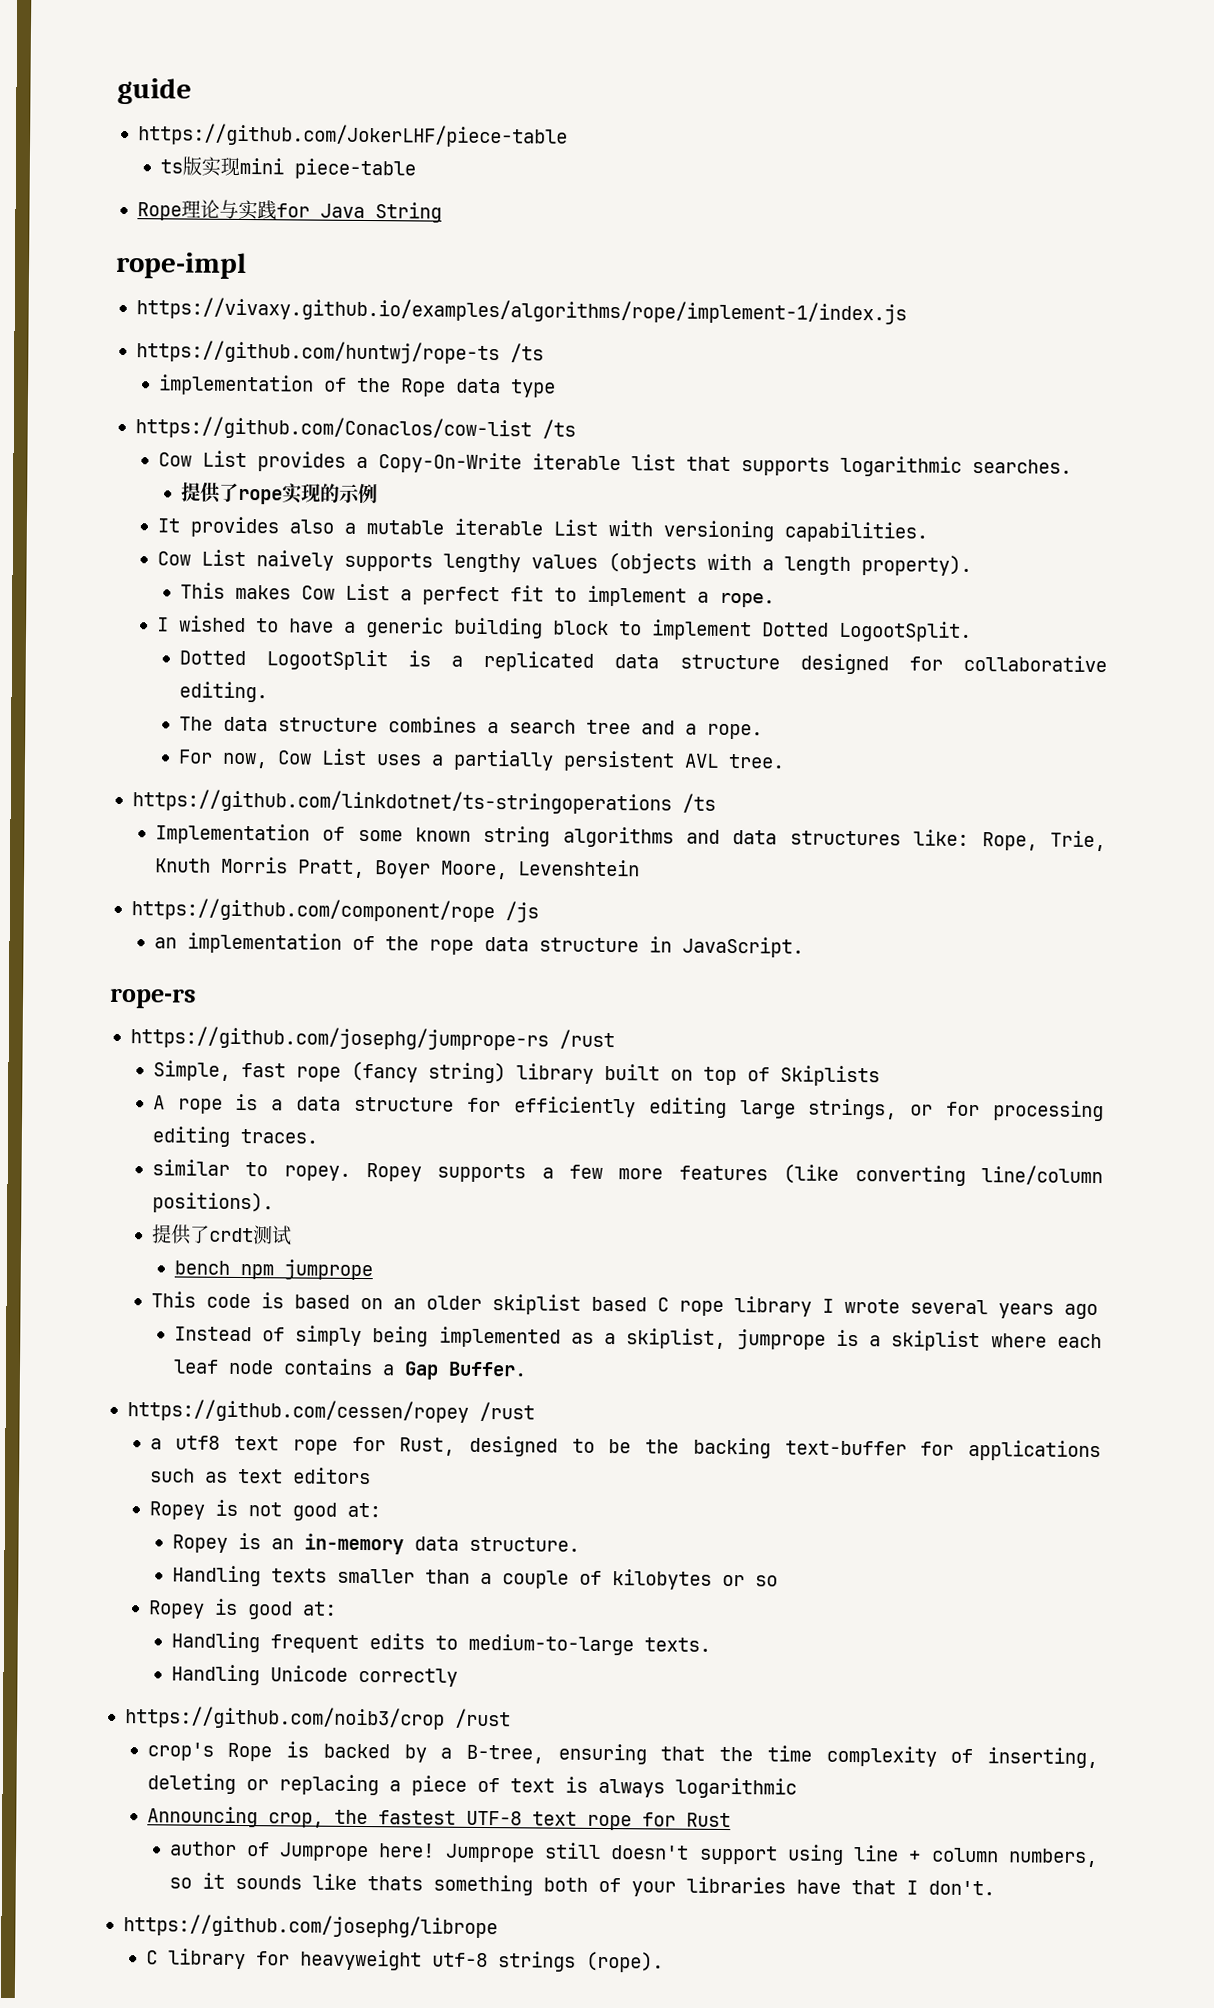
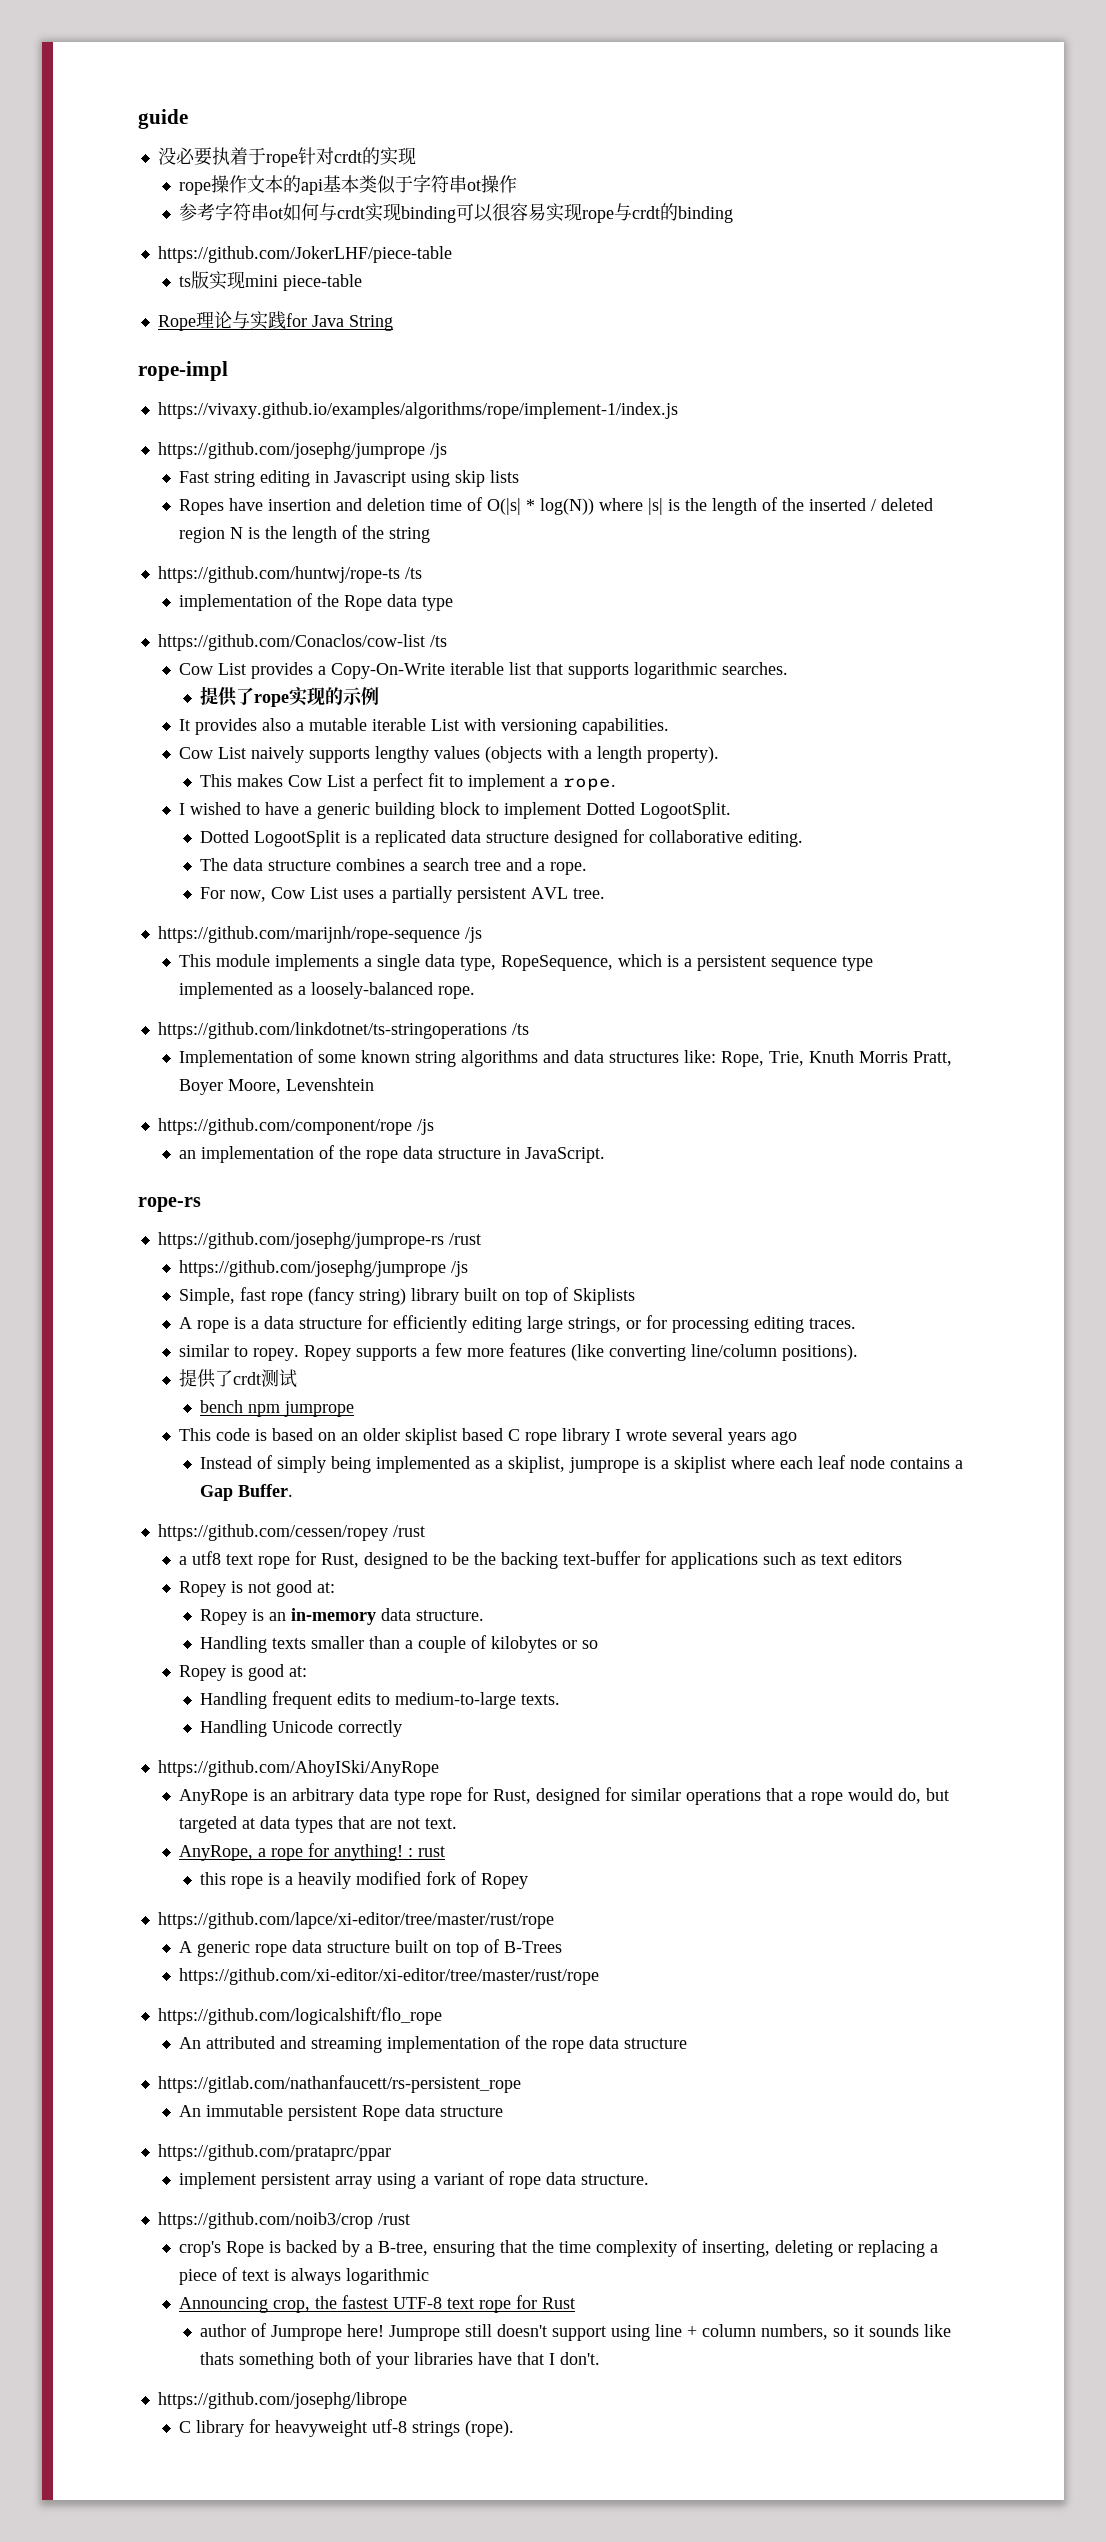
+ 没必要执着于rope针对crdt的实现
+ rope操作文本的api基本类似于字符串ot操作
+ 参考字符串ot如何与crdt实现binding可以很容易实现rope与crdt的binding
  https://vivaxy.github.io/examples/algorithms/rope/implement-1/index.js
+ https://github.com/josephg/jumprope /js
+ Fast string editing in Javascript using skip lists
+ Ropes have insertion and deletion time of O(|s| * log(N)) where |s| is the length of the inserted / deleted region N is the length of the string
+ https://github.com/marijnh/rope-sequence /js
+ This module implements a single data type, RopeSequence, which is a persistent sequence type implemented as a loosely-balanced rope.
  https://github.com/josephg/jumprope-rs /rust
+ https://github.com/josephg/jumprope /js
+ https://github.com/AhoyISki/AnyRope
+ AnyRope is an arbitrary data type rope for Rust, designed for similar operations that a rope would do, but targeted at data types that are not text.
+ AnyRope, a rope for anything! : rust
+ this rope is a heavily modified fork of Ropey
+ https://github.com/lapce/xi-editor/tree/master/rust/rope
+ A generic rope data structure built on top of B-Trees
+ https://github.com/xi-editor/xi-editor/tree/master/rust/rope
+ https://github.com/logicalshift/flo_rope
+ An attributed and streaming implementation of the rope data structure
+ https://gitlab.com/nathanfaucett/rs-persistent_rope
+ An immutable persistent Rope data structure
+ https://github.com/prataprc/ppar
+ implement persistent array using a variant of rope data structure.

